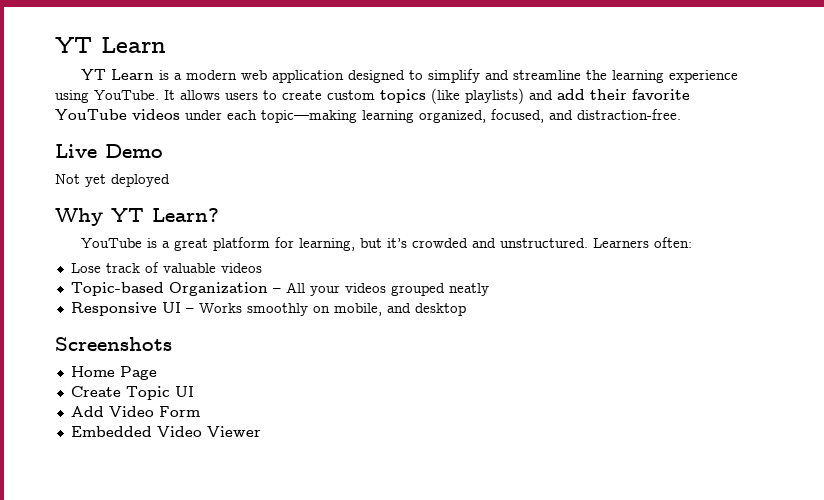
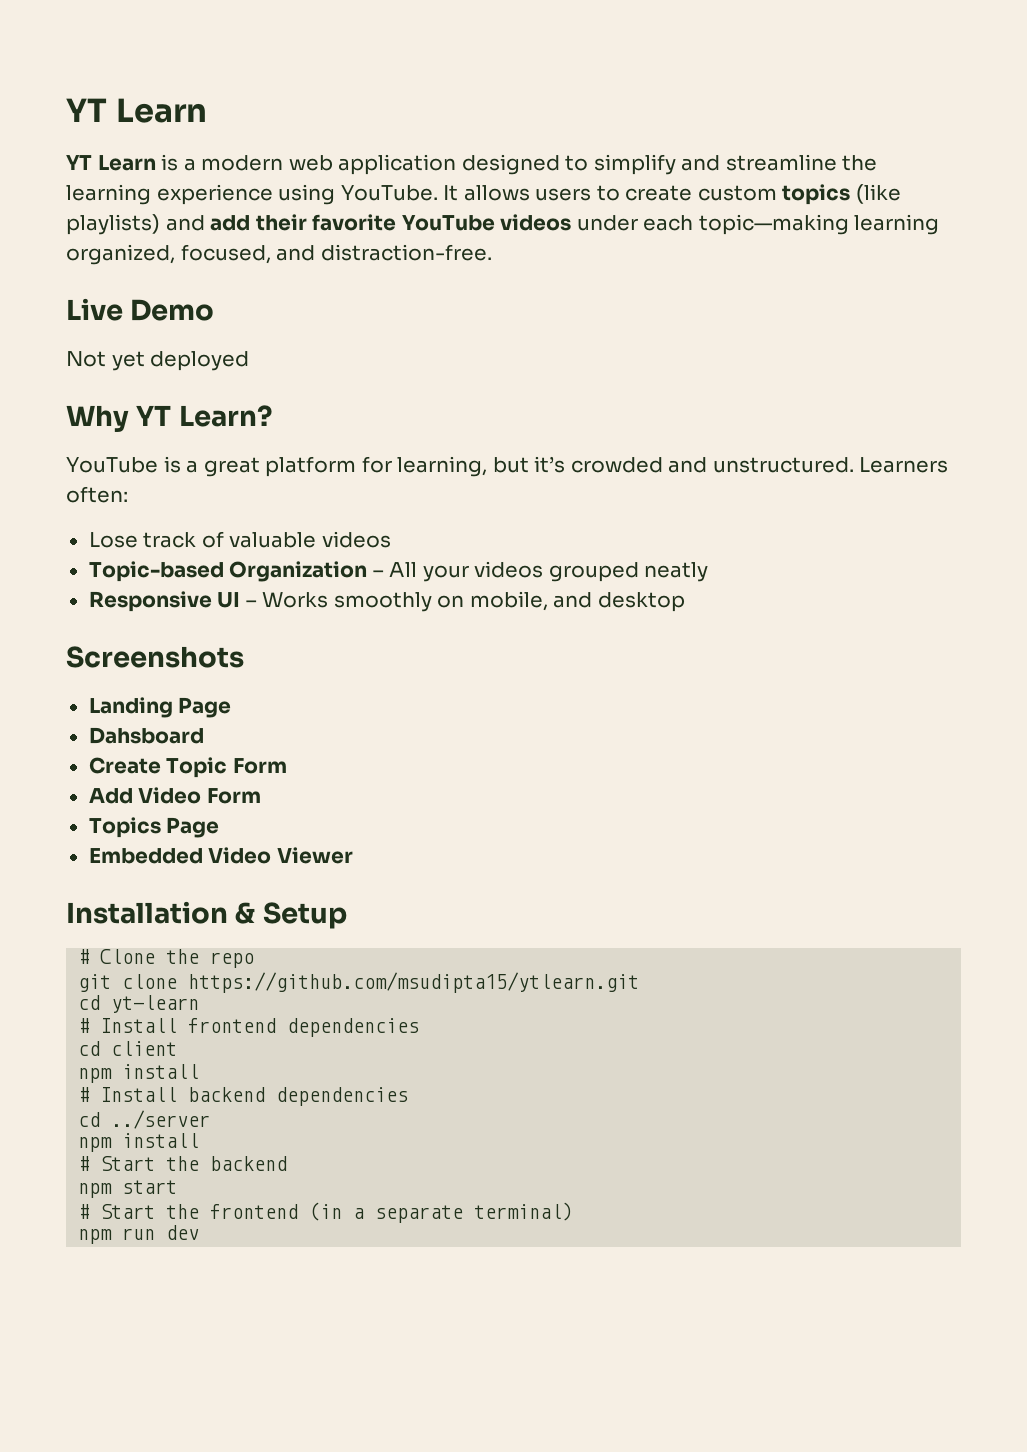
- Home Page
+ Landing Page
+ Dahsboard
- Create Topic UI
+ Create Topic Form
+ Topics Page
+ Installation & Setup
+ # Clone the repo
+ git clone https://github.com/msudipta15/ytlearn.git
+ cd yt-learn
+ # Install frontend dependencies
+ cd client
+ npm install
+ # Install backend dependencies
+ cd ../server
+ npm install
+ # Start the backend
+ npm start
+ # Start the frontend (in a separate terminal)
+ npm run dev

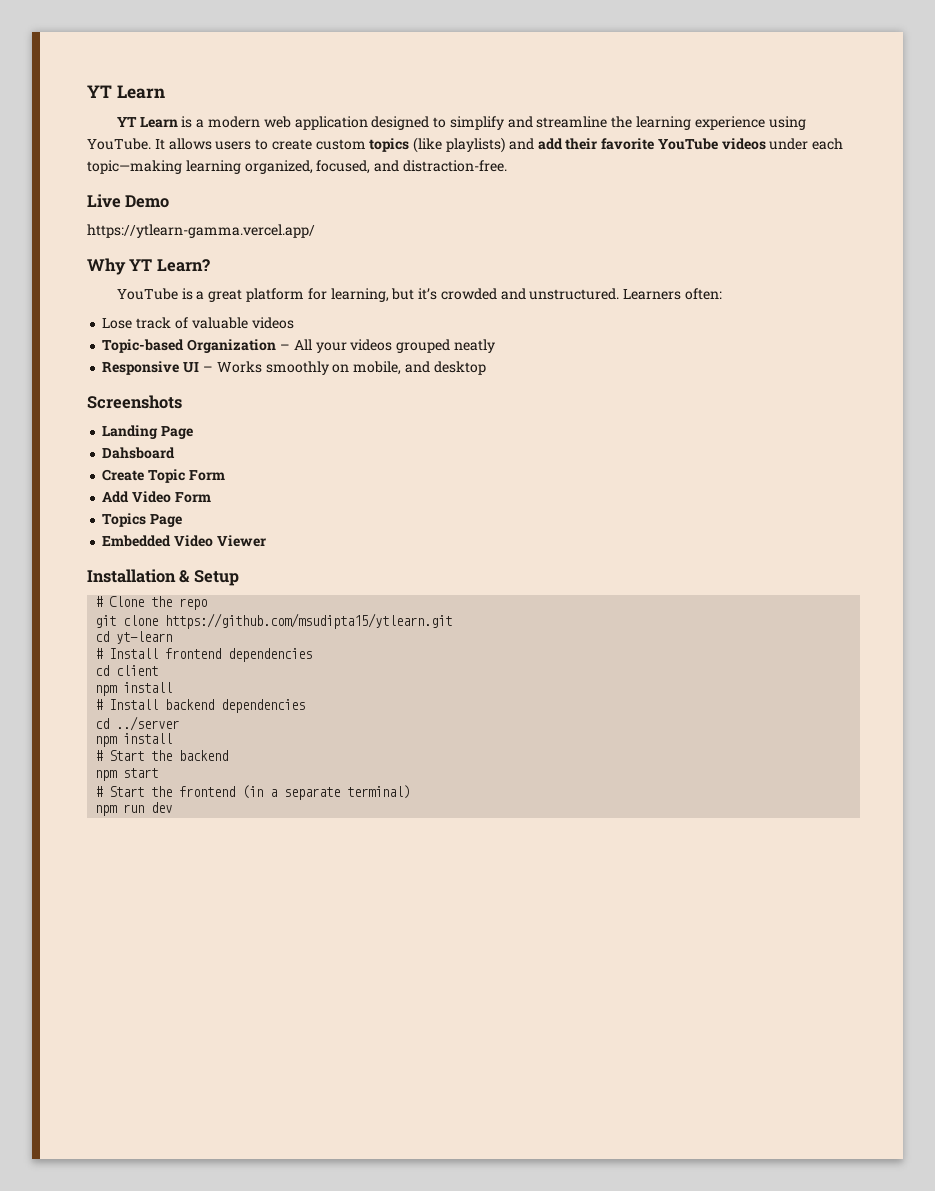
- Not yet deployed
+ https://ytlearn-gamma.vercel.app/

